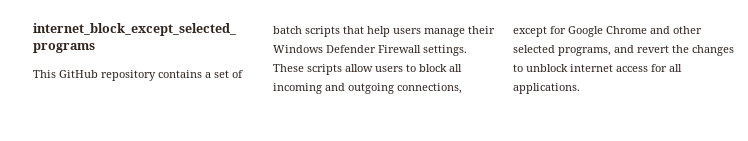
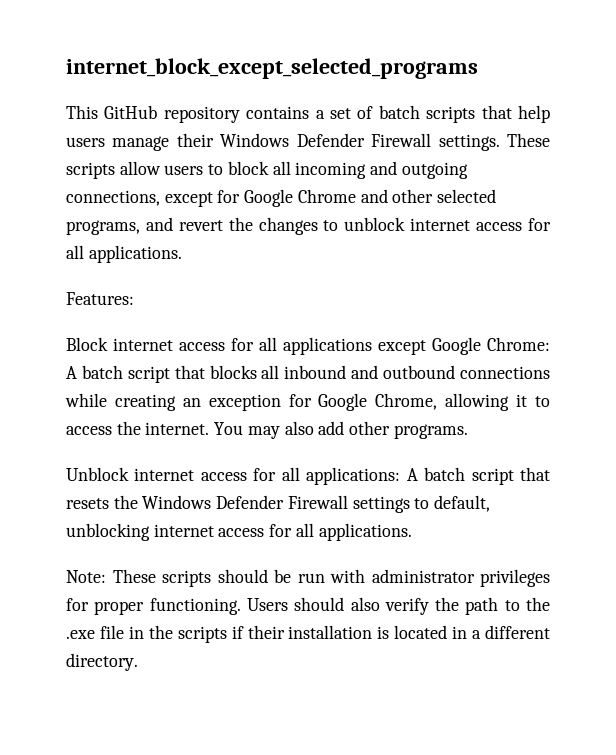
+ Features:
+ Block internet access for all applications except Google Chrome: A batch script that blocks all inbound and outbound connections while creating an exception for Google Chrome, allowing it to access the internet. You may also add other programs.
+ Unblock internet access for all applications: A batch script that resets the Windows Defender Firewall settings to default, unblocking internet access for all applications.
+ Note: These scripts should be run with administrator privileges for proper functioning. Users should also verify the path to the .exe file in the scripts if their installation is located in a different directory.

